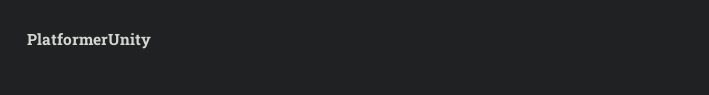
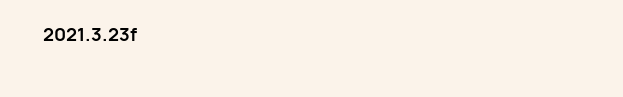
- PlatformerUnity
+ 2021.3.23f

